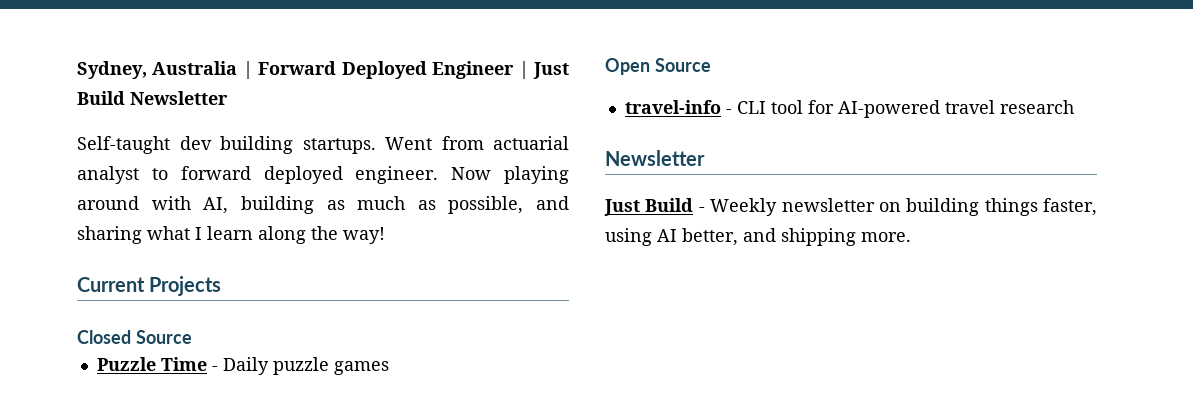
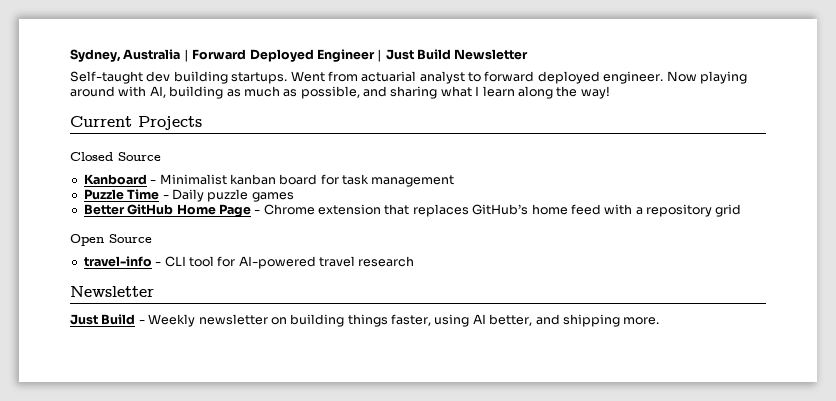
+ Kanboard - Minimalist kanban board for task management
+ Better GitHub Home Page - Chrome extension that replaces GitHub’s home feed with a repository grid

